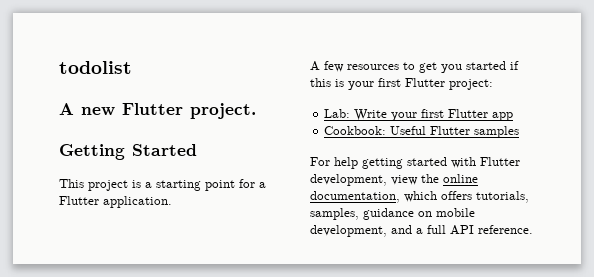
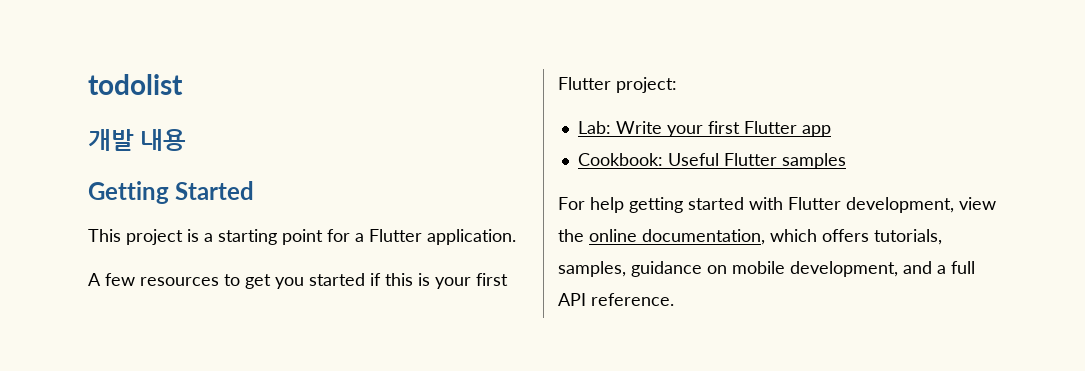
- A new Flutter project.
+ 개발 내용

